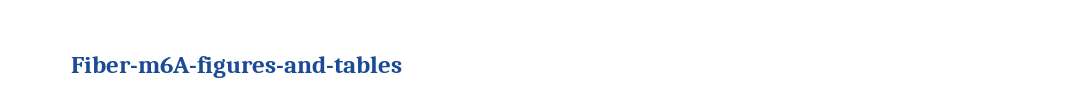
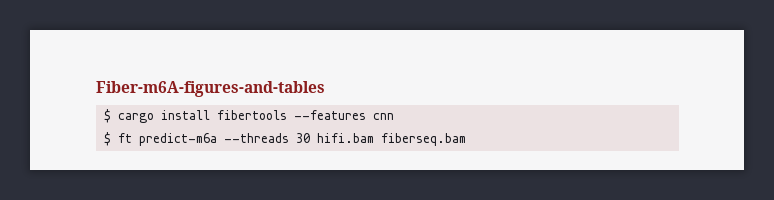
+ $ cargo install fibertools --features cnn
+ $ ft predict-m6a --threads 30 hifi.bam fiberseq.bam

